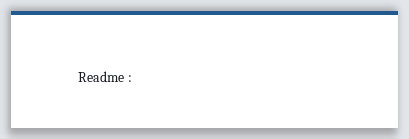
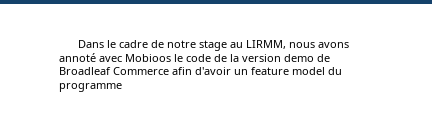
- Readme :
+ Dans le cadre de notre stage au LIRMM, nous avons annoté avec Mobioos le code de la version demo de Broadleaf Commerce afin d'avoir un feature model du programme

